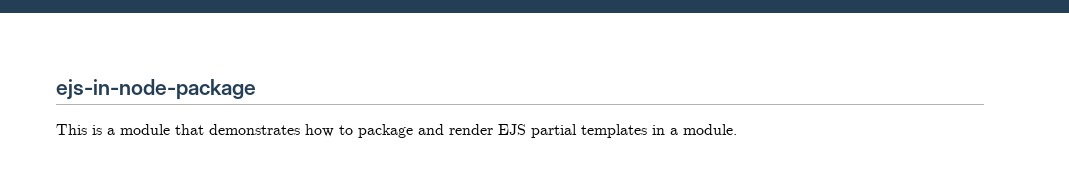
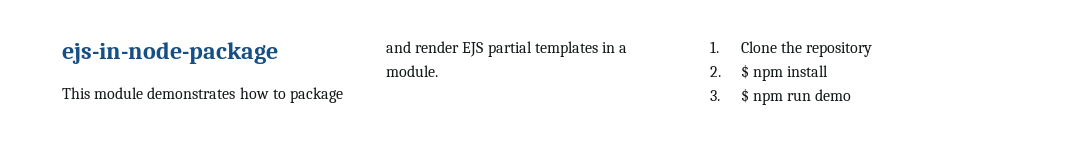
- This is a module that demonstrates how to package and render EJS partial templates in a module.
+ This module demonstrates how to package and render EJS partial templates in a module.
+ 1. Clone the repository
+ 2. $ npm install
+ 3. $ npm run demo

